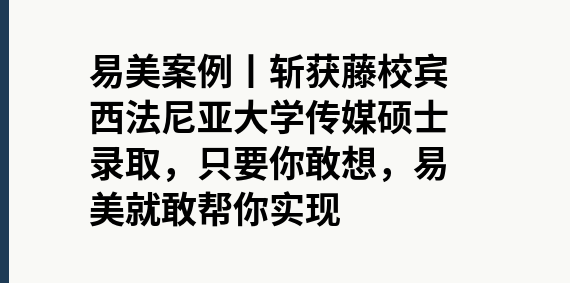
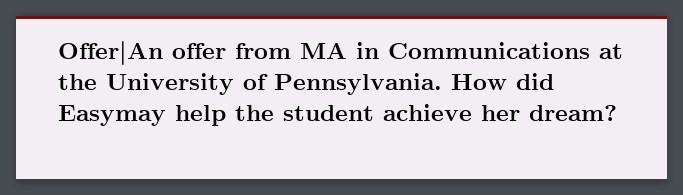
- 易美案例丨斩获藤校宾西法尼亚大学传媒硕士录取，只要你敢想，易美就敢帮你实现
+ Offer|An offer from MA in Communications at the University of Pennsylvania. How did Easymay help the student achieve her dream?

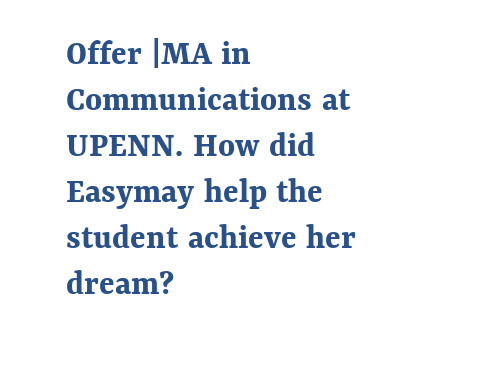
- Offer|An offer from MA in Communications at the University of Pennsylvania.
+ Offer |MA in Communications at UPENN.

